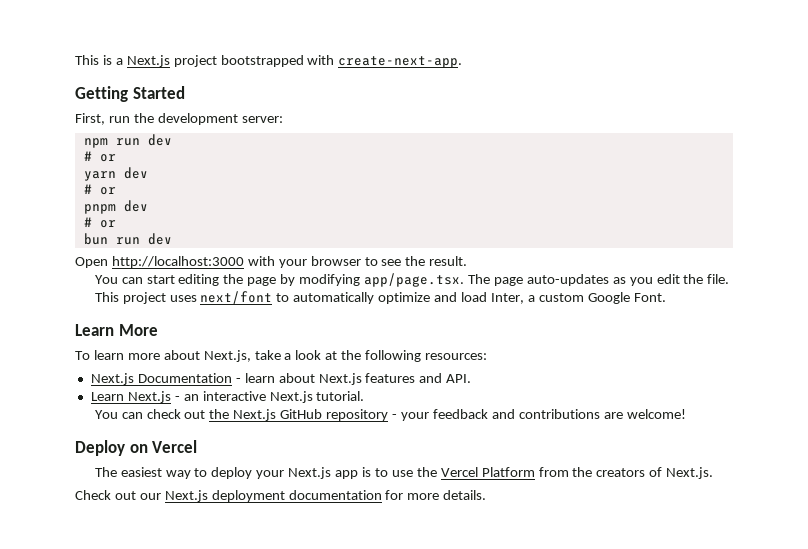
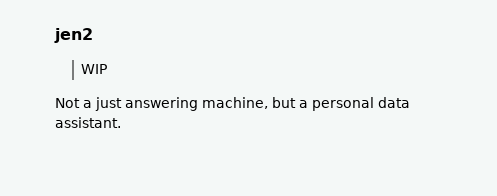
- This is a Next.js project bootstrapped with create-next-app.
- Getting Started
- First, run the development server:
- npm run dev
- # or
- yarn dev
- # or
- pnpm dev
- # or
- bun run dev
- Open http://localhost:3000 with your browser to see the result.
- You can start editing the page by modifying app/page.tsx. The page auto-updates as you edit the file.
- This project uses next/font to automatically optimize and load Inter, a custom Google Font.
- Learn More
- To learn more about Next.js, take a look at the following resources:
- Next.js Documentation - learn about Next.js features and API.
- Learn Next.js - an interactive Next.js tutorial.
- You can check out the Next.js GitHub repository - your feedback and contributions are welcome!
- Deploy on Vercel
- The easiest way to deploy your Next.js app is to use the Vercel Platform from the creators of Next.js.
- Check out our Next.js deployment documentation for more details.
+ jen2
+ WIP
+ Not a just answering machine, but a personal data assistant.

